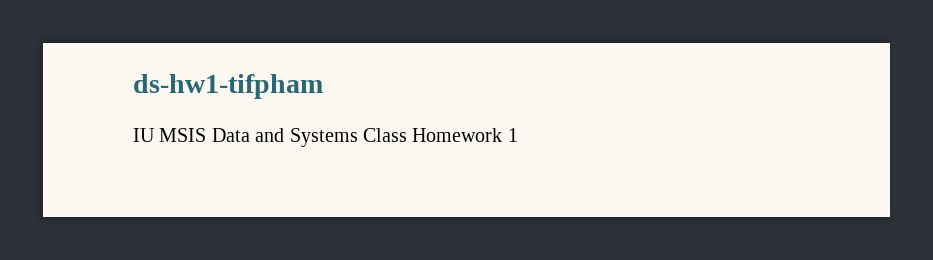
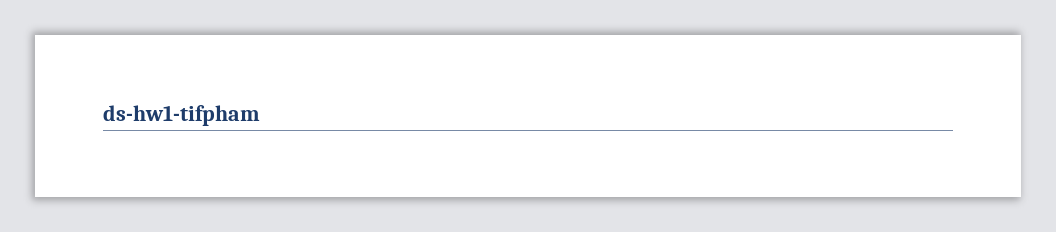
- IU MSIS Data and Systems Class Homework 1

